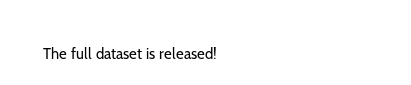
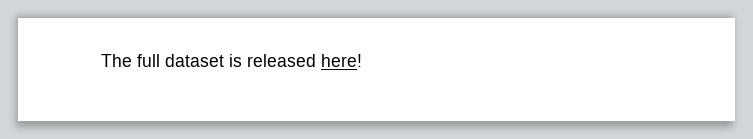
- The full dataset is released!
+ The full dataset is released here!

